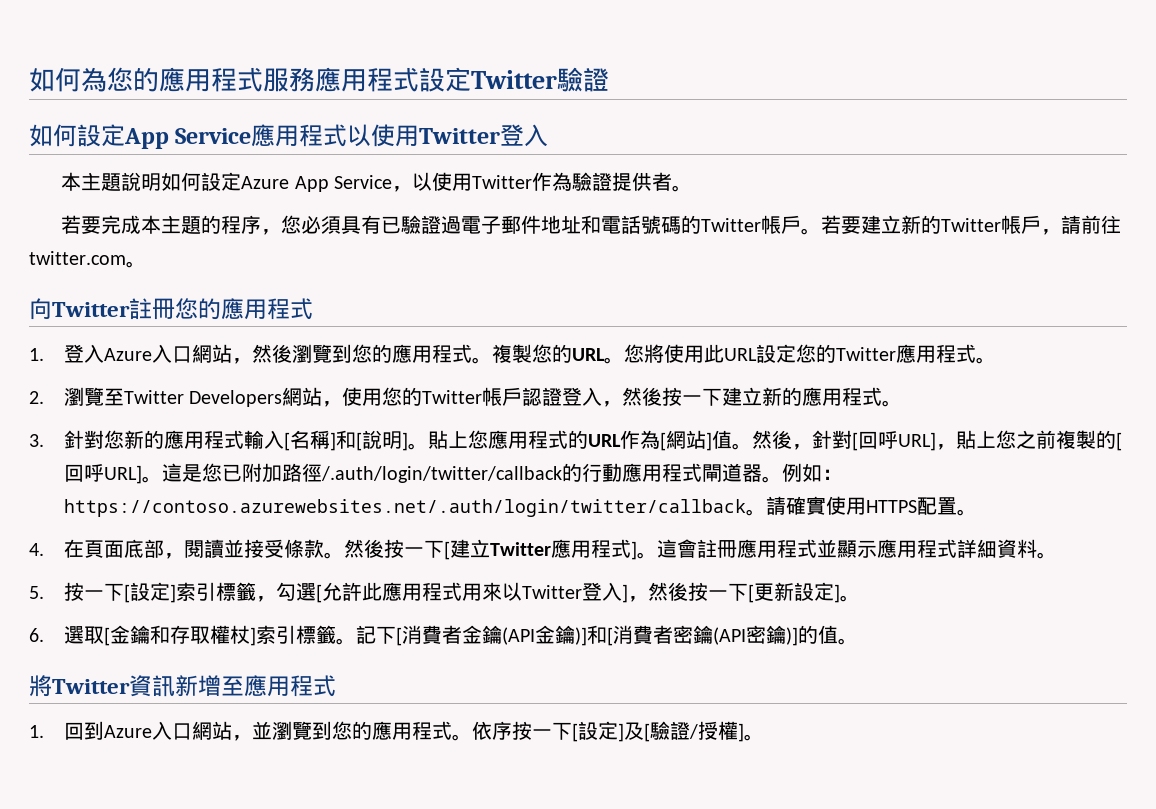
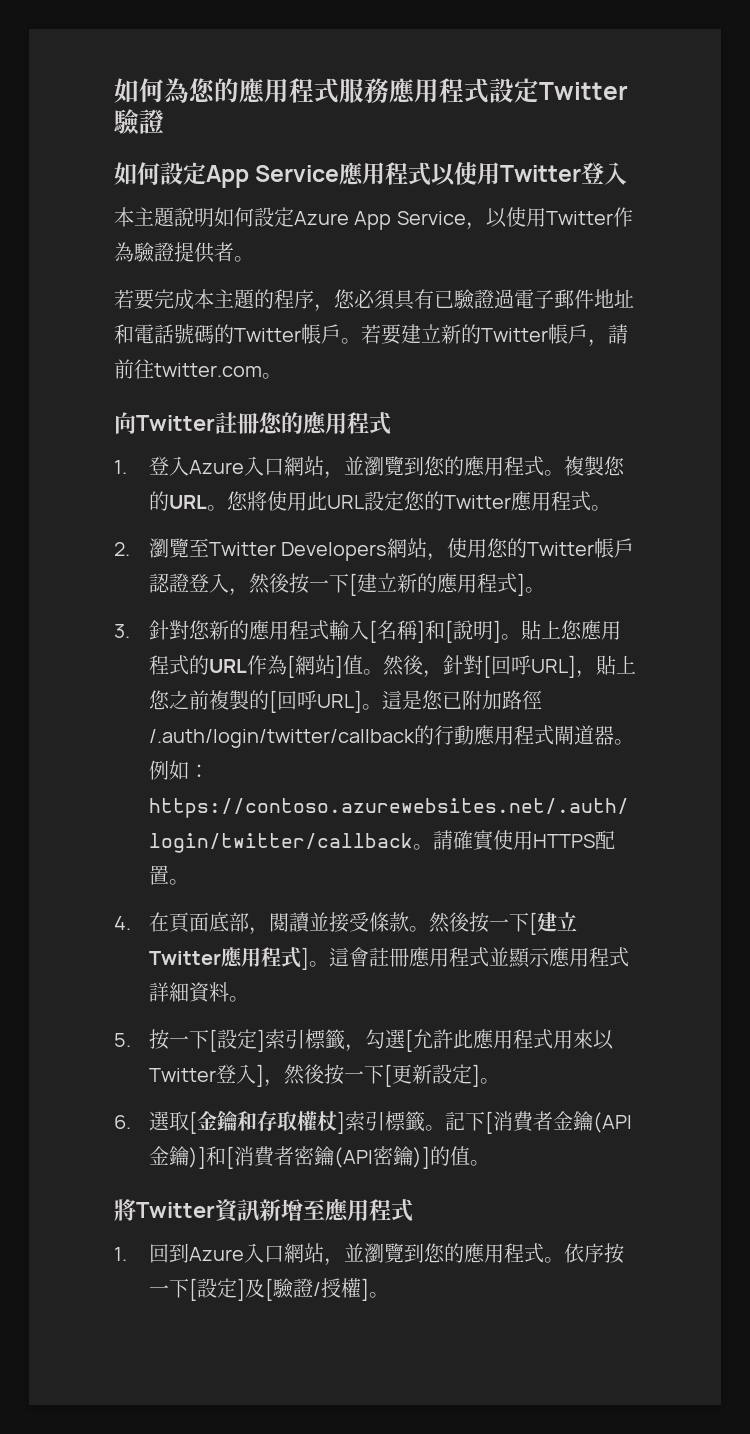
- 1.登入Azure入口網站，然後瀏覽到您的應用程式。
+ 1.登入Azure入口網站，並瀏覽到您的應用程式。
- 2.瀏覽至Twitter Developers網站，使用您的Twitter帳戶認證登入，然後按一下建立新的應用程式。
+ 2.瀏覽至Twitter Developers網站，使用您的Twitter帳戶認證登入，然後按一下[建立新的應用程式]。

